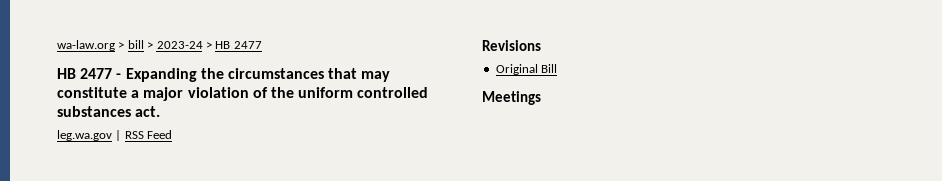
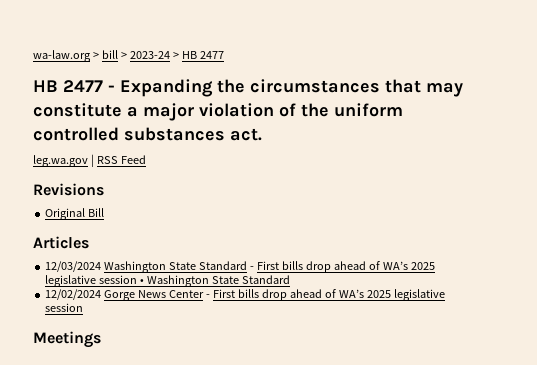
+ Articles
+ 12/03/2024 Washington State Standard - First bills drop ahead of WA’s 2025 legislative session • Washington State Standard
+ 12/02/2024 Gorge News Center - First bills drop ahead of WA’s 2025 legislative session

